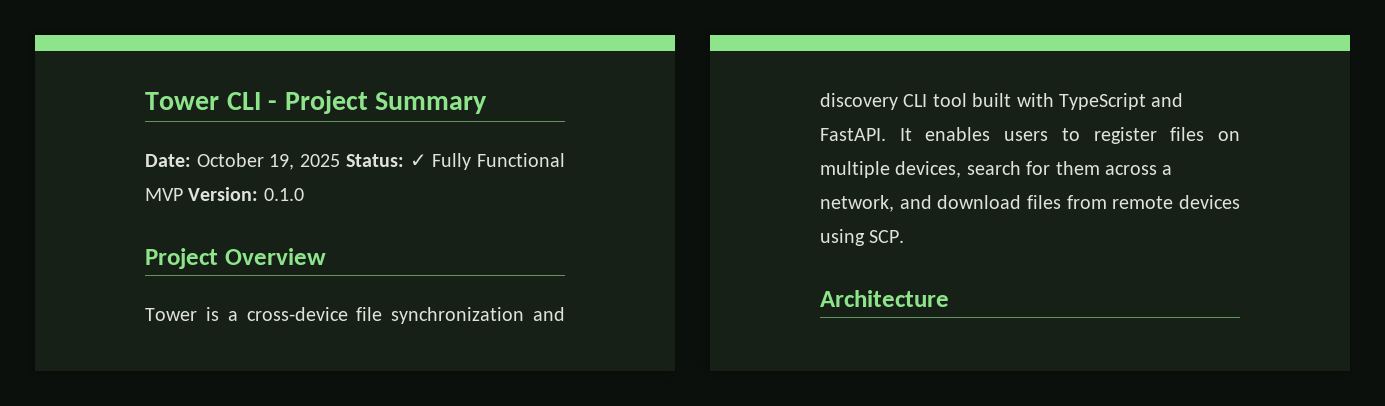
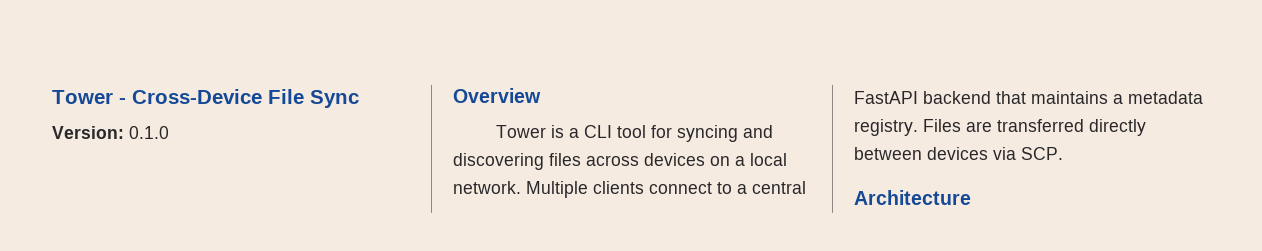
- Tower CLI - Project Summary
- Date: October 19, 2025 Status: ✓ Fully Functional MVP Version: 0.1.0
+ Tower - Cross-Device File Sync
+ Version: 0.1.0
- Project Overview
+ Overview
- Tower is a cross-device file synchronization and discovery CLI tool built with TypeScript and FastAPI. It enables users to register files on multiple devices, search for them across a network, and download files from remote devices using SCP.
+ Tower is a CLI tool for syncing and discovering files across devices on a local network. Multiple clients connect to a central FastAPI backend that maintains a metadata registry. Files are transferred directly between devices via SCP.

